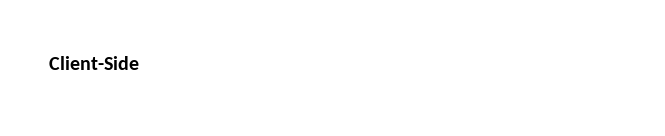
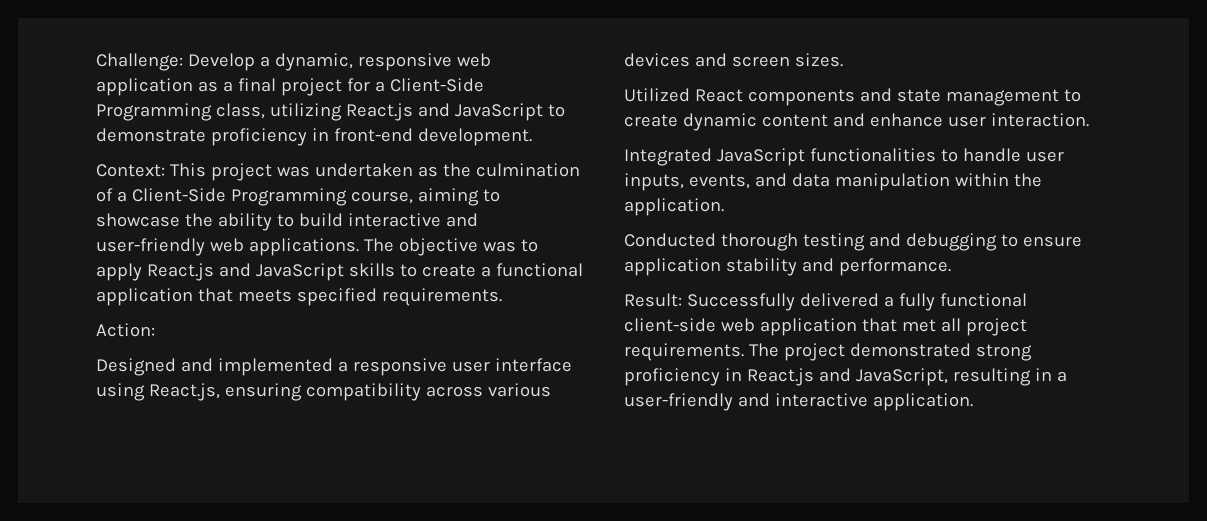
- Client-Side
+ Challenge: Develop a dynamic, responsive web application as a final project for a Client-Side Programming class, utilizing React.js and JavaScript to demonstrate proficiency in front-end development.
+ Context: This project was undertaken as the culmination of a Client-Side Programming course, aiming to showcase the ability to build interactive and user-friendly web applications. The objective was to apply React.js and JavaScript skills to create a functional application that meets specified requirements.
+ Action:
+ Designed and implemented a responsive user interface using React.js, ensuring compatibility across various devices and screen sizes.
+ Utilized React components and state management to create dynamic content and enhance user interaction.
+ Integrated JavaScript functionalities to handle user inputs, events, and data manipulation within the application.
+ Conducted thorough testing and debugging to ensure application stability and performance.
+ Result: Successfully delivered a fully functional client-side web application that met all project requirements. The project demonstrated strong proficiency in React.js and JavaScript, resulting in a user-friendly and interactive application.

